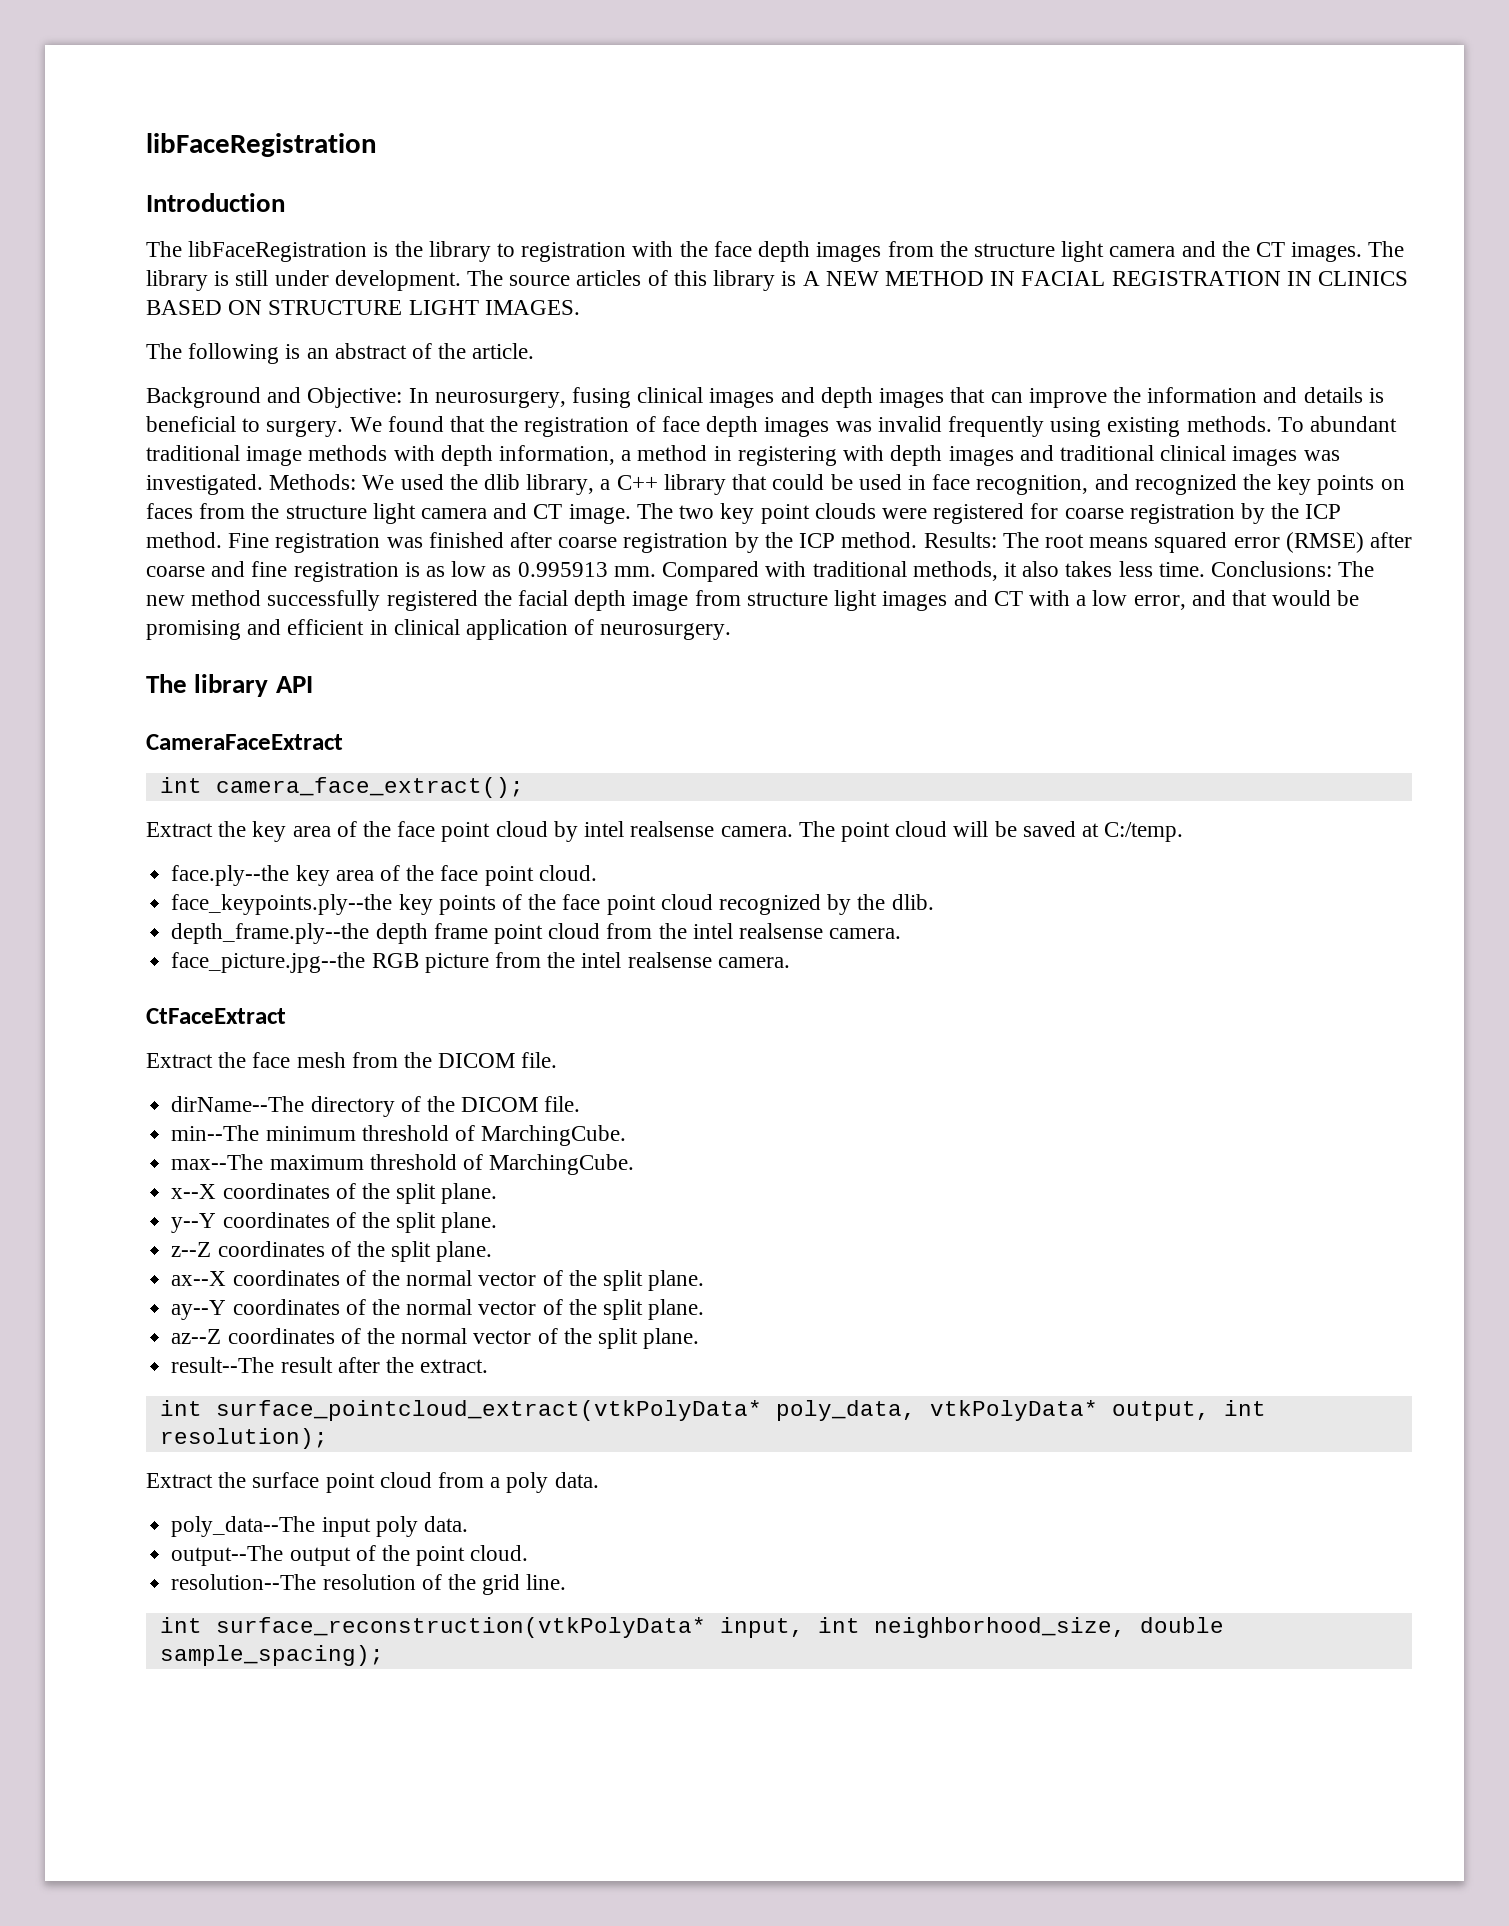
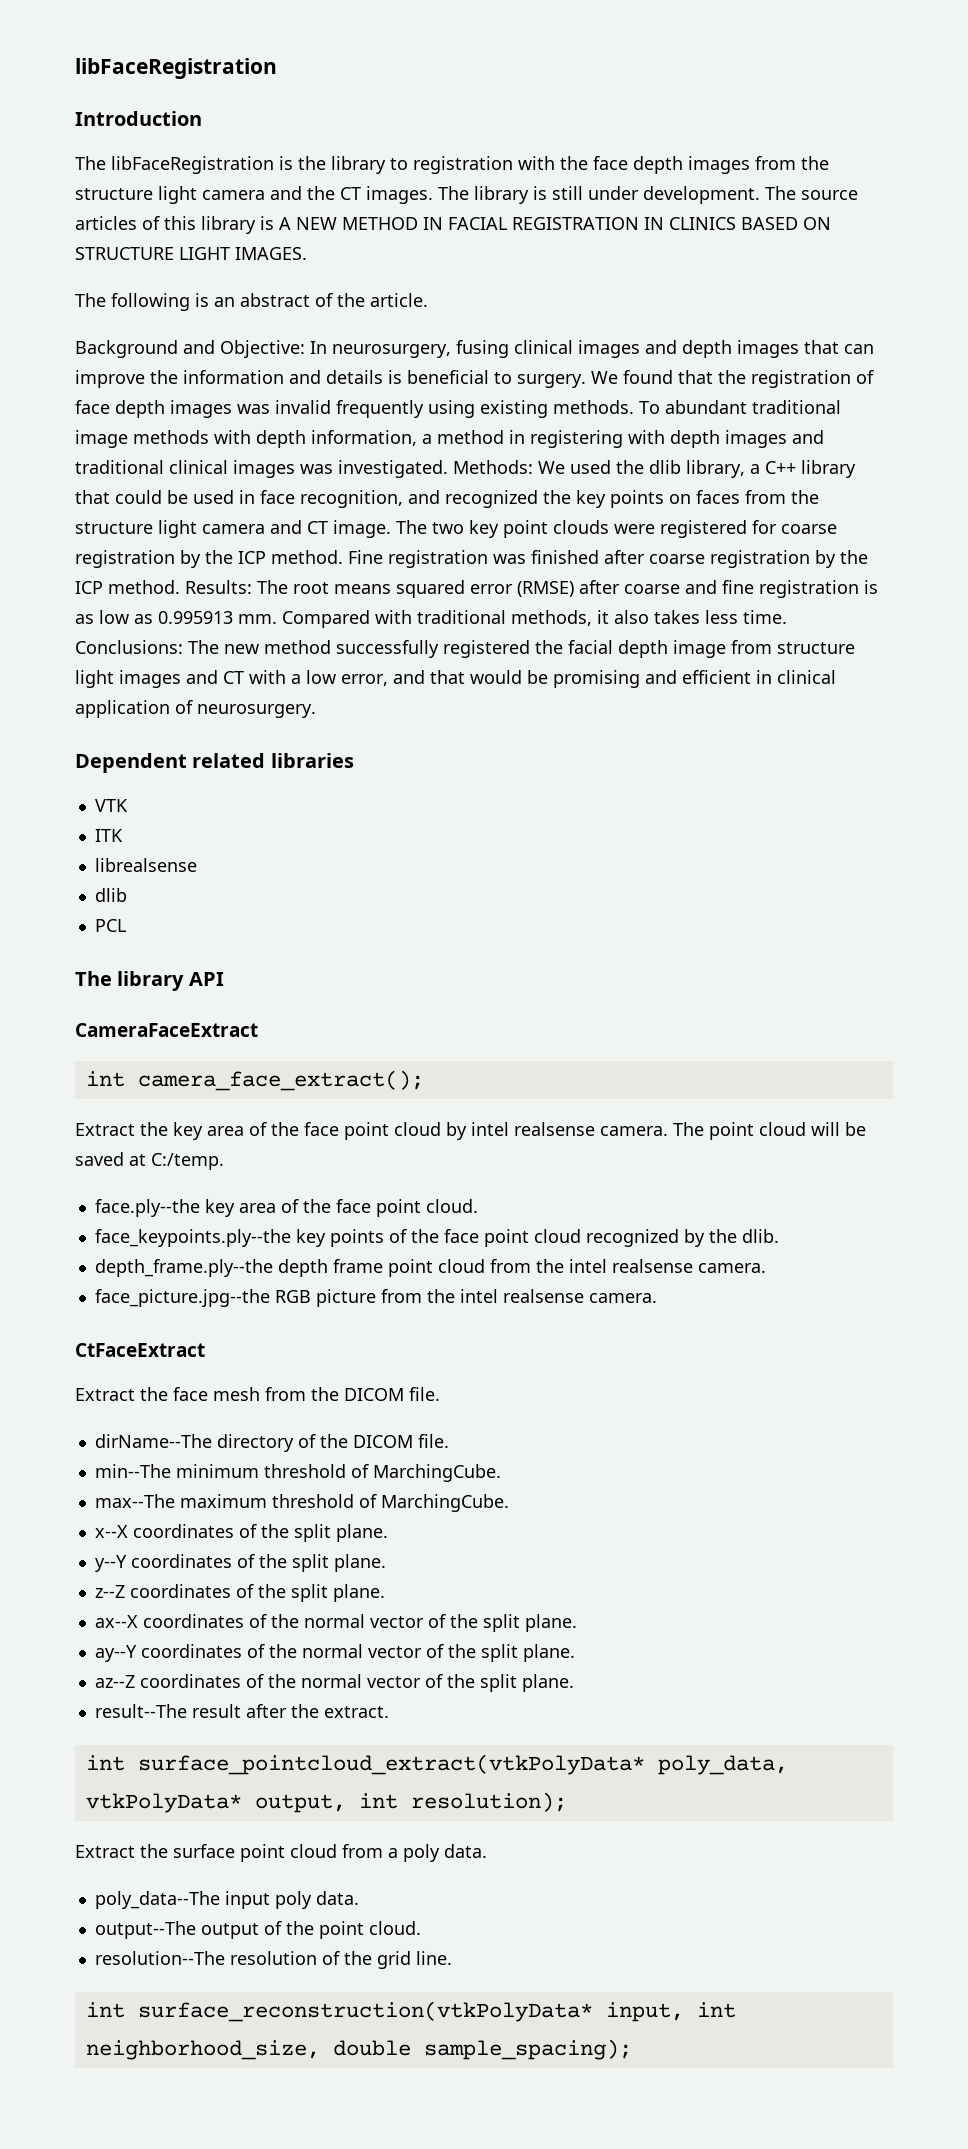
+ Dependent related libraries
+ VTK
+ ITK
+ librealsense
+ dlib
+ PCL

